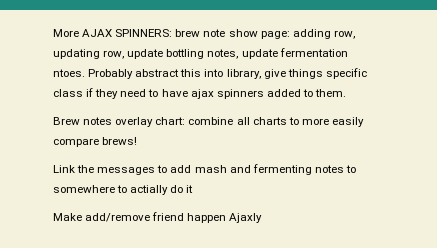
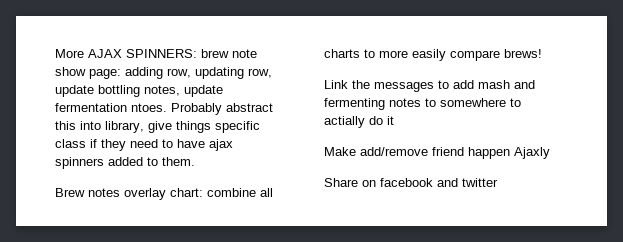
+ Share on facebook and twitter

